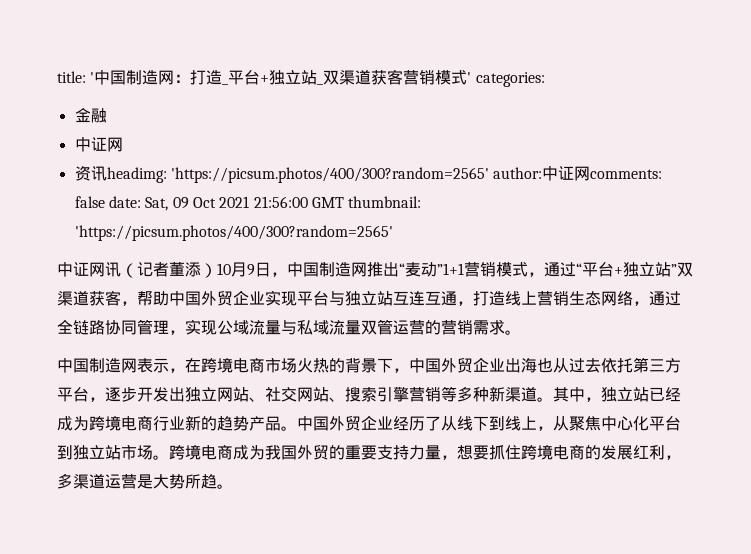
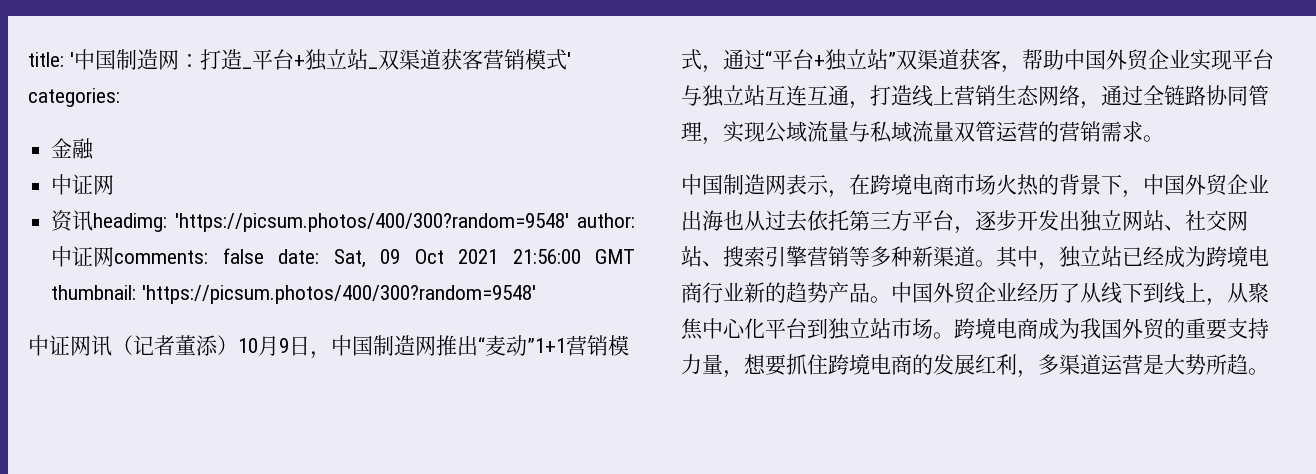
- 资讯headimg: 'https://picsum.photos/400/300?random=2565' author:中证网comments: false date: Sat, 09 Oct 2021 21:56:00 GMT thumbnail: 'https://picsum.photos/400/300?random=2565'
+ 资讯headimg: 'https://picsum.photos/400/300?random=9548' author:中证网comments: false date: Sat, 09 Oct 2021 21:56:00 GMT thumbnail: 'https://picsum.photos/400/300?random=9548'

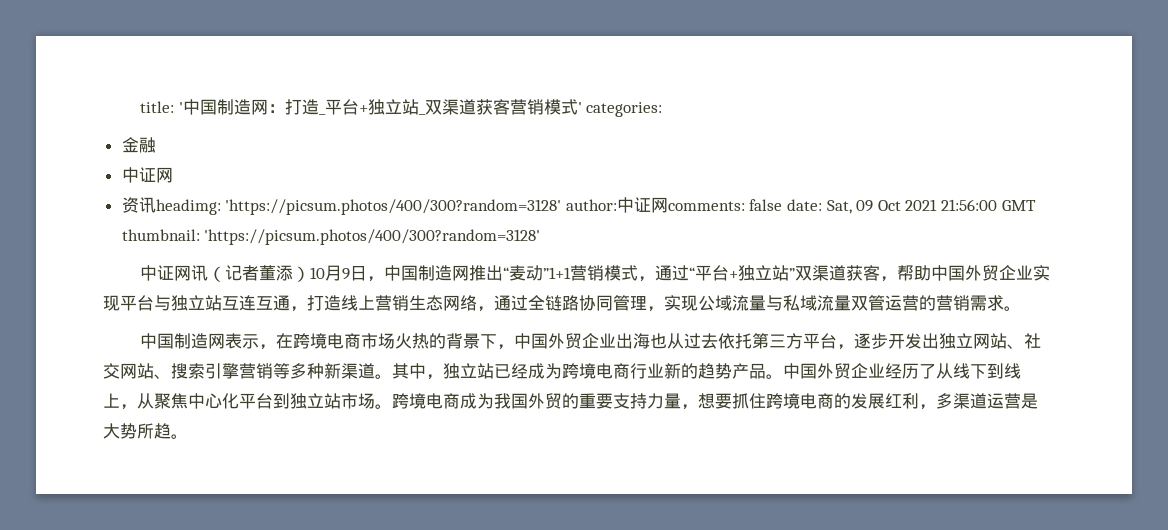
- 资讯headimg: 'https://picsum.photos/400/300?random=9548' author:中证网comments: false date: Sat, 09 Oct 2021 21:56:00 GMT thumbnail: 'https://picsum.photos/400/300?random=9548'
+ 资讯headimg: 'https://picsum.photos/400/300?random=3128' author:中证网comments: false date: Sat, 09 Oct 2021 21:56:00 GMT thumbnail: 'https://picsum.photos/400/300?random=3128'

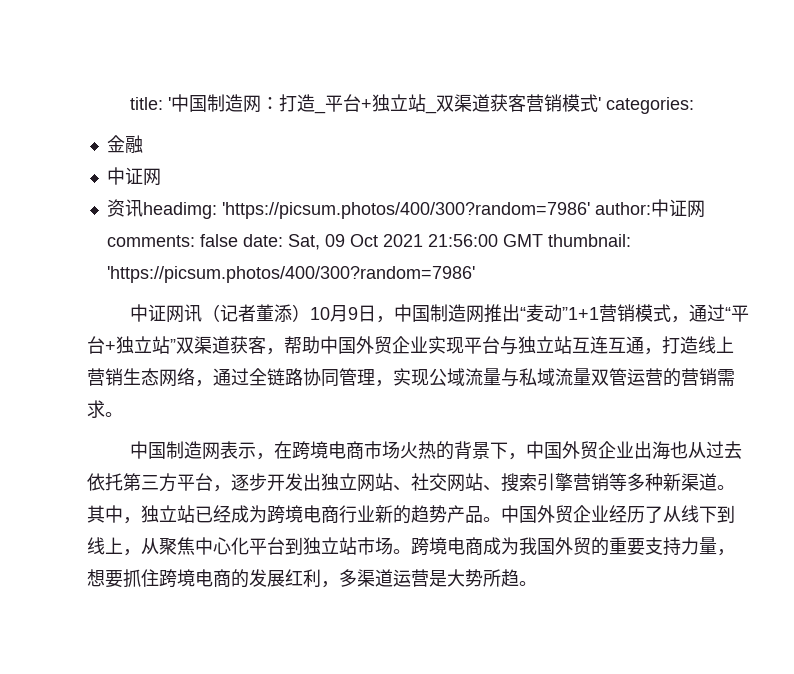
- 资讯headimg: 'https://picsum.photos/400/300?random=3128' author:中证网comments: false date: Sat, 09 Oct 2021 21:56:00 GMT thumbnail: 'https://picsum.photos/400/300?random=3128'
+ 资讯headimg: 'https://picsum.photos/400/300?random=7986' author:中证网comments: false date: Sat, 09 Oct 2021 21:56:00 GMT thumbnail: 'https://picsum.photos/400/300?random=7986'

